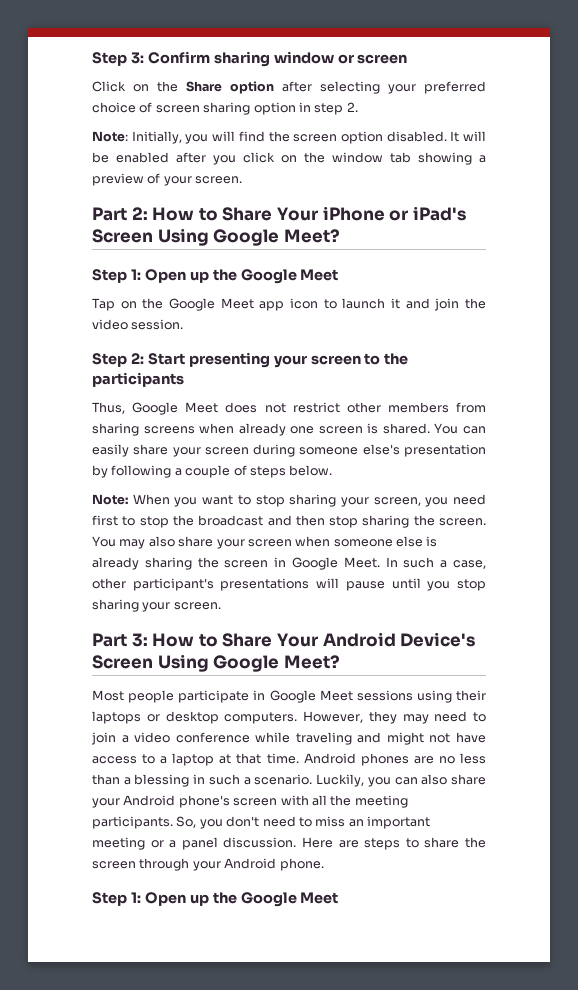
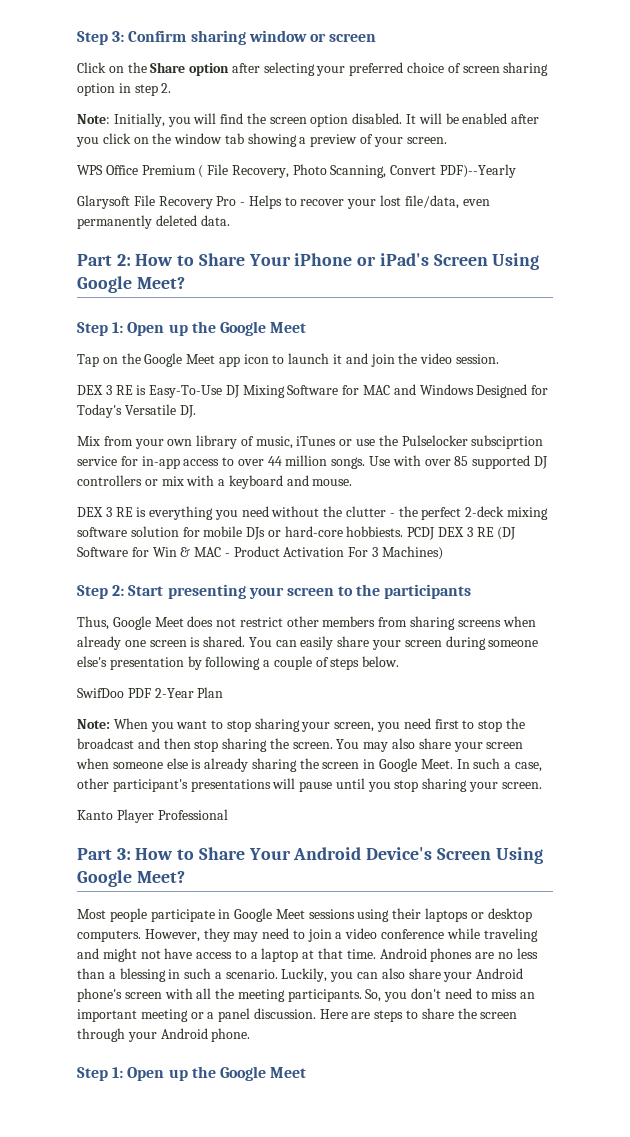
+ WPS Office Premium ( File Recovery, Photo Scanning, Convert PDF)--Yearly
+ Glarysoft File Recovery Pro - Helps to recover your lost file/data, even permanently deleted data.
+ DEX 3 RE is Easy-To-Use DJ Mixing Software for MAC and Windows Designed for Today's Versatile DJ.
+ Mix from your own library of music, iTunes or use the Pulselocker subsciprtion service for in-app access to over 44 million songs. Use with over 85 supported DJ controllers or mix with a keyboard and mouse.
+ DEX 3 RE is everything you need without the clutter - the perfect 2-deck mixing software solution for mobile DJs or hard-core hobbiests. PCDJ DEX 3 RE (DJ Software for Win & MAC - Product Activation For 3 Machines)
+ SwifDoo PDF 2-Year Plan
+ Kanto Player Professional

